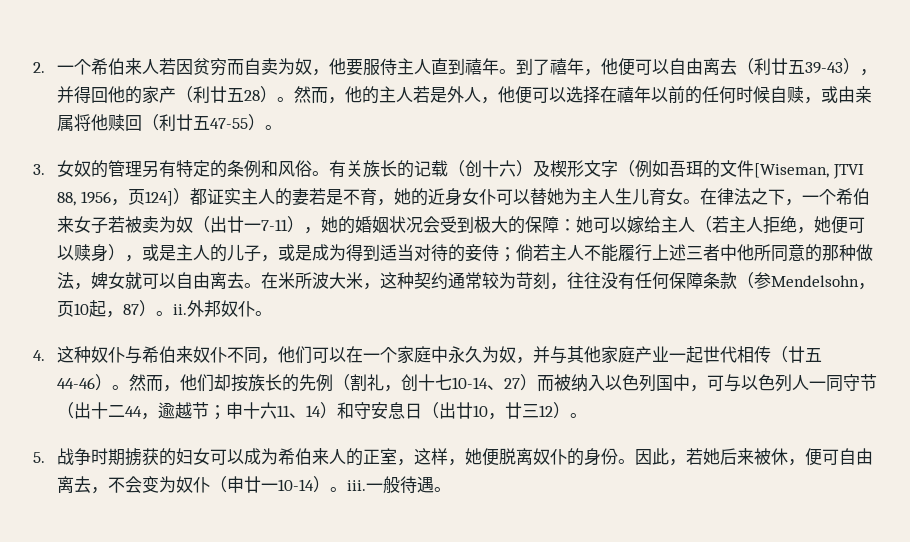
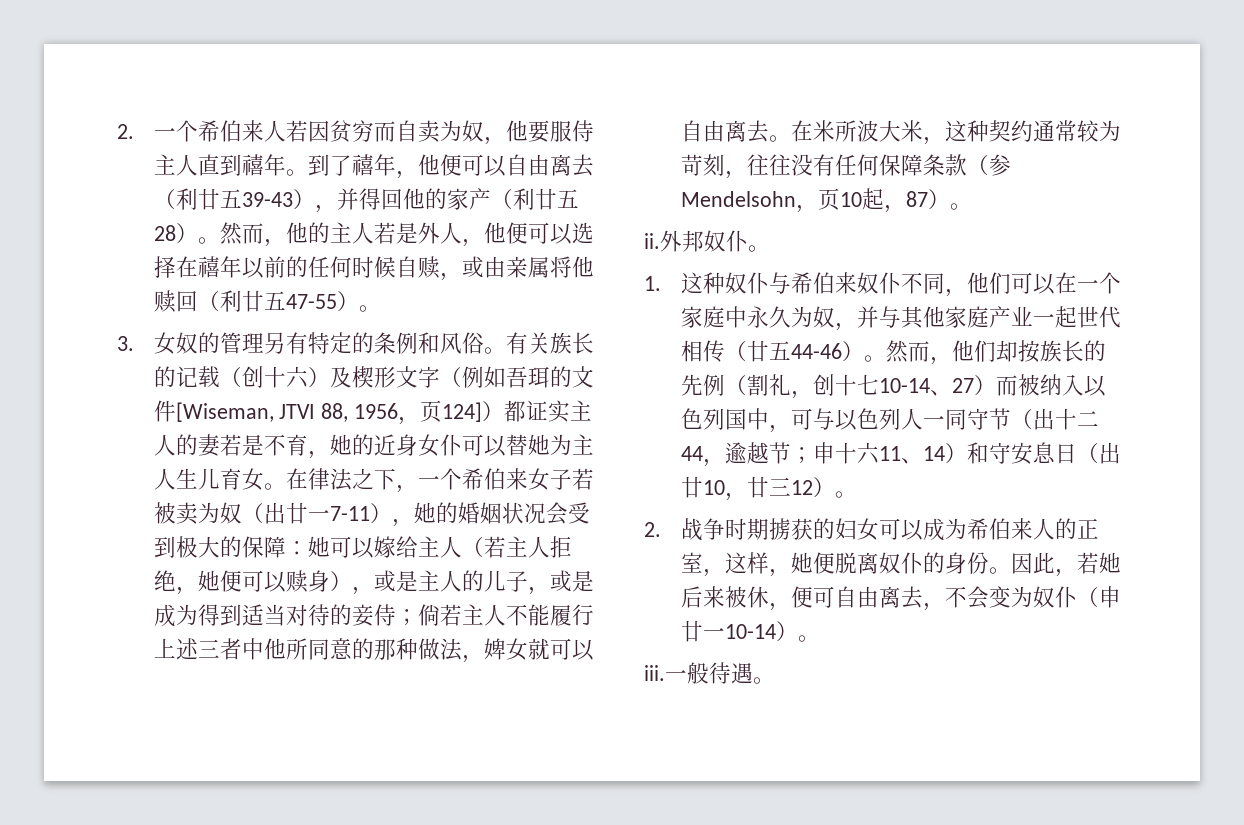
- 在米所波大米，这种契约通常较为苛刻，往往没有任何保障条款（参Mendelsohn，页10起，87）。ii.
+ 在米所波大米，这种契约通常较为苛刻，往往没有任何保障条款（参Mendelsohn，页10起，87）。
+ ii.
- 4.这种奴仆与希伯来奴仆不同，他们可以在一个家庭中永久为奴，并与其他家庭产业一起世代相传（廿五44-46）。
+ 1.这种奴仆与希伯来奴仆不同，他们可以在一个家庭中永久为奴，并与其他家庭产业一起世代相传（廿五44-46）。
- 5.战争时期掳获的妇女可以成为希伯来人的正室，这样，她便脱离奴仆的身份。
+ 2.战争时期掳获的妇女可以成为希伯来人的正室，这样，她便脱离奴仆的身份。
- 因此，若她后来被休，便可自由离去，不会变为奴仆（申廿一10-14）。iii.
+ 因此，若她后来被休，便可自由离去，不会变为奴仆（申廿一10-14）。
+ iii.

